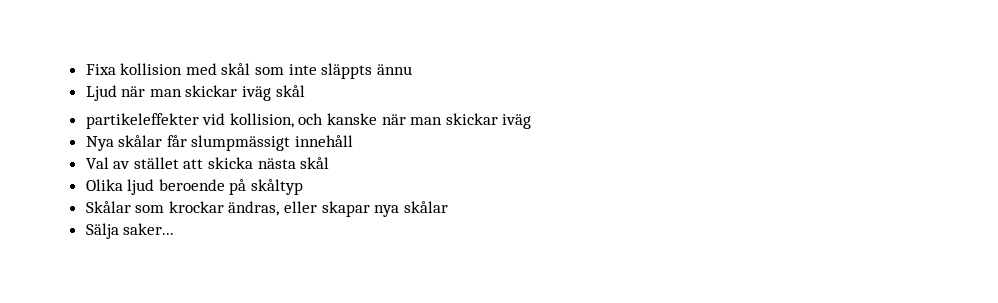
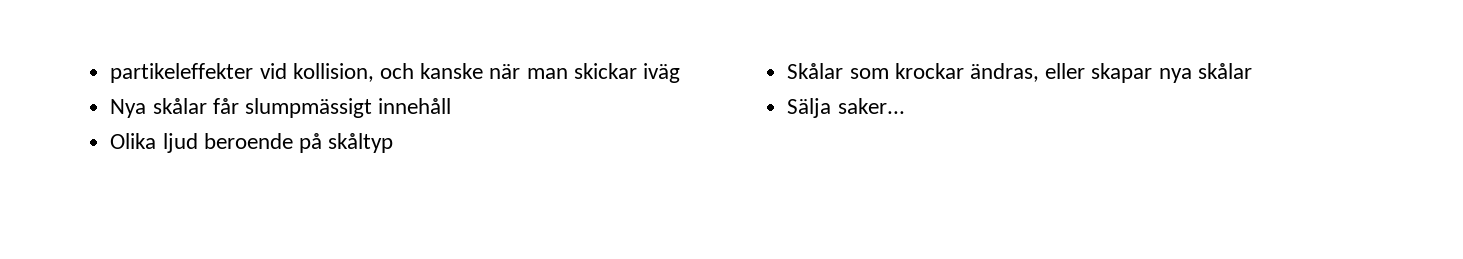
- Fixa kollision med skål som inte släppts ännu
- Ljud när man skickar iväg skål
- Val av stället att skicka nästa skål

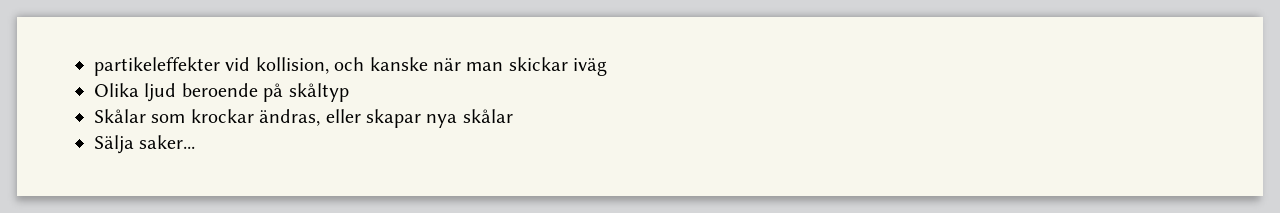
- Nya skålar får slumpmässigt innehåll

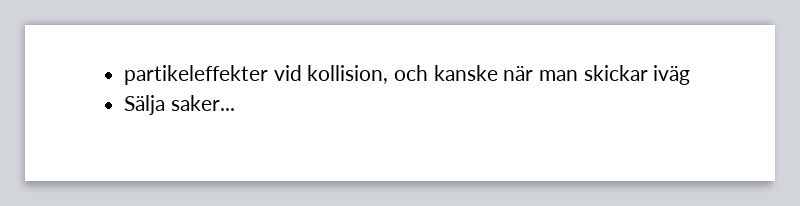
- Olika ljud beroende på skåltyp
- Skålar som krockar ändras, eller skapar nya skålar

